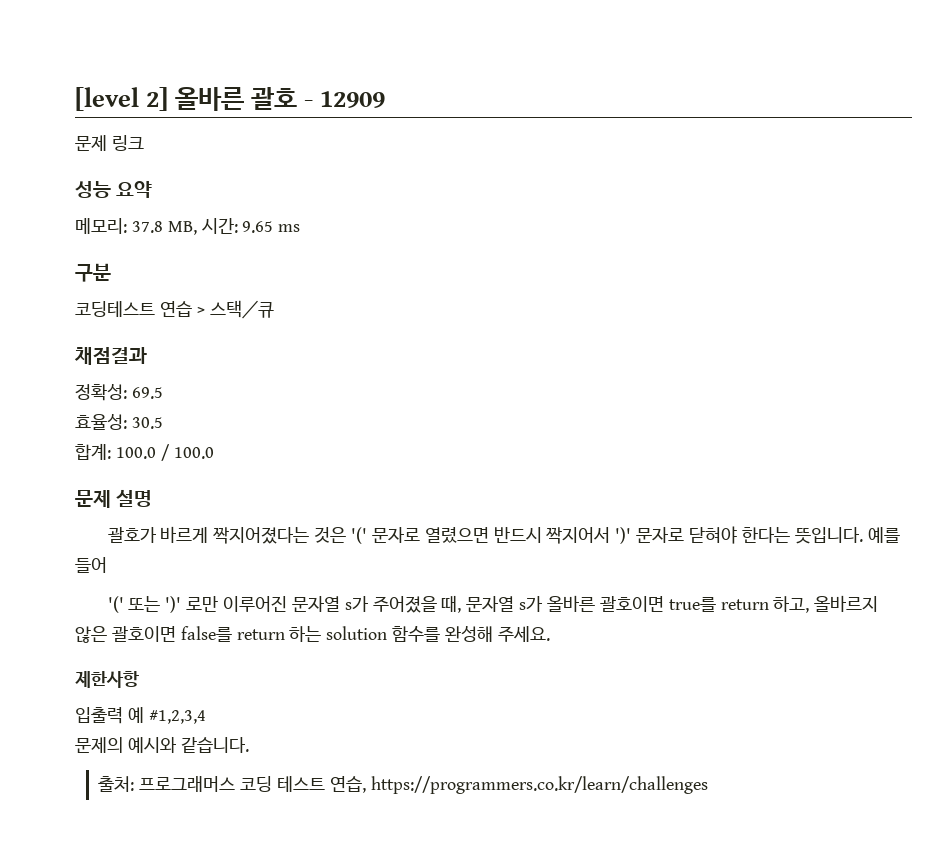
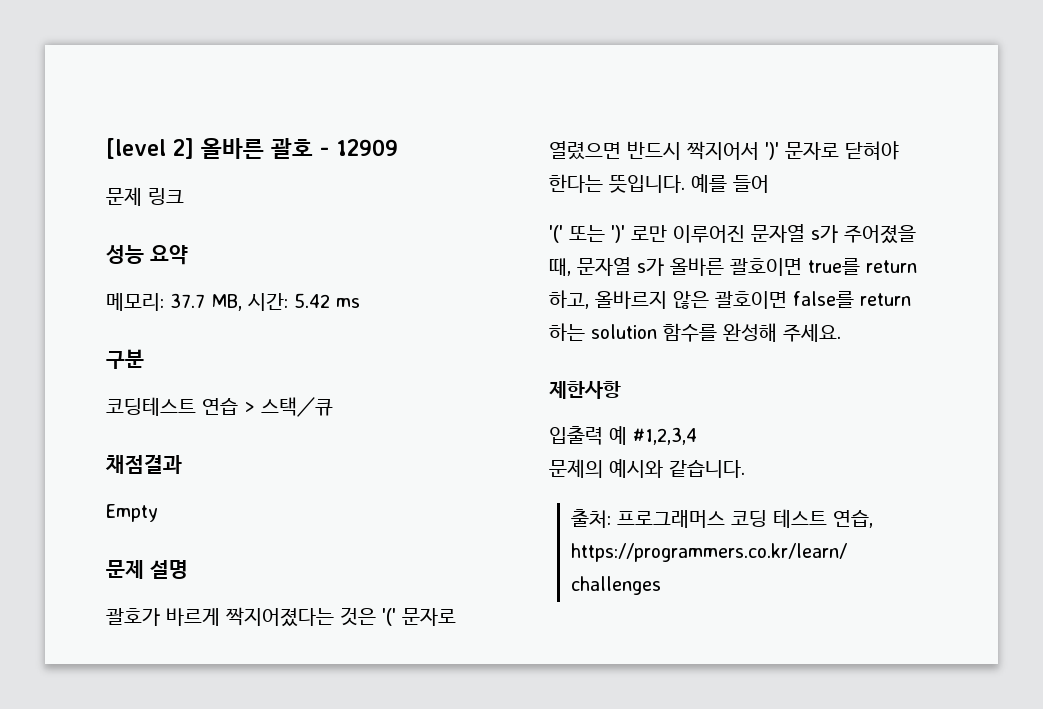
- 메모리: 37.8 MB, 시간: 9.65 ms
+ 메모리: 37.7 MB, 시간: 5.42 ms
- 정확성: 69.5
- 효율성: 30.5
- 합계: 100.0 / 100.0
+ Empty

